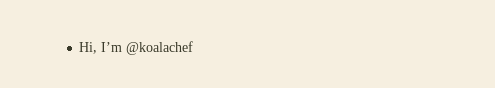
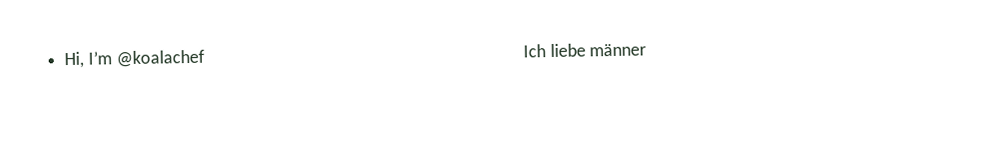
+ Ich liebe männer

